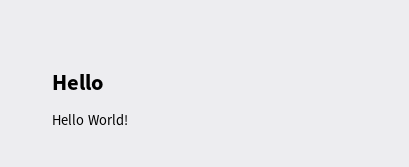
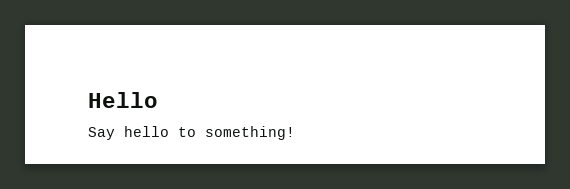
- Hello World!
+ Say hello to something!

